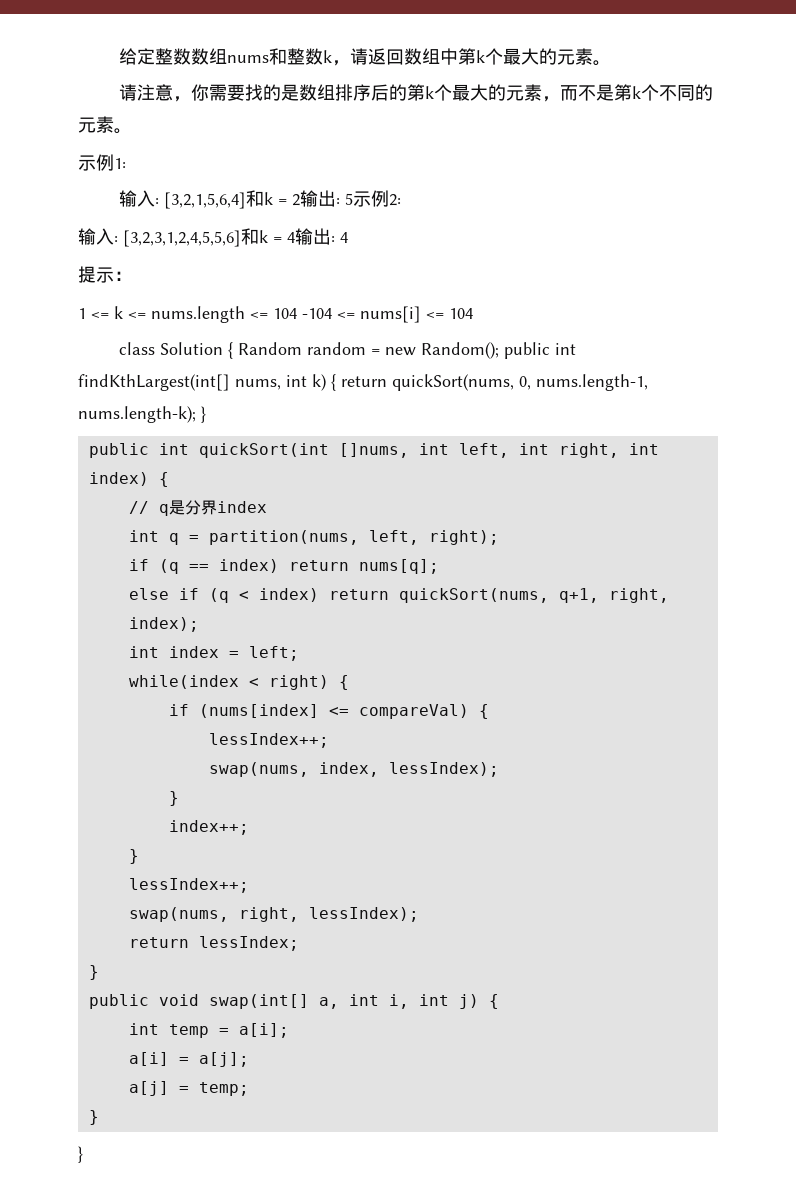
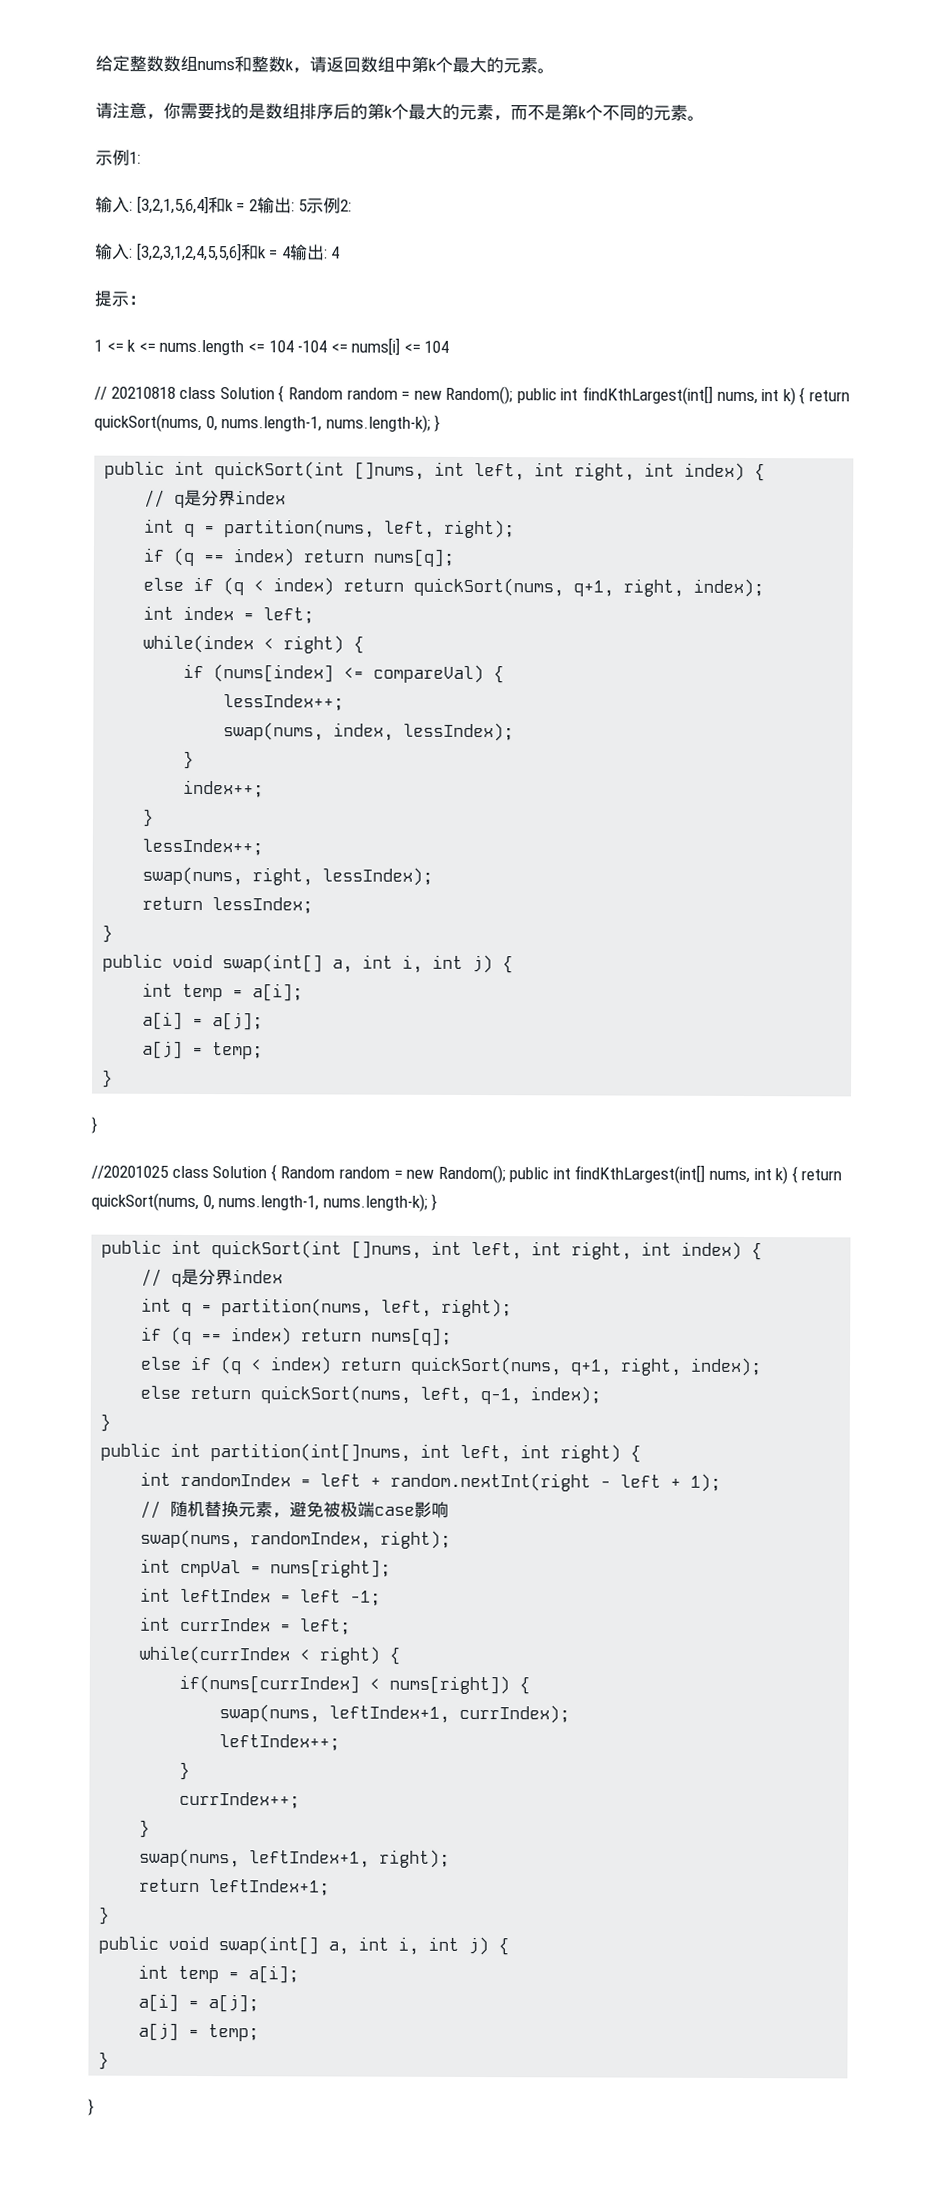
- class Solution { Random random = new Random(); public int findKthLargest(int[] nums, int k) { return quickSort(nums, 0, nums.length-1, nums.length-k); }
+ // 20210818 class Solution { Random random = new Random(); public int findKthLargest(int[] nums, int k) { return quickSort(nums, 0, nums.length-1, nums.length-k); }
+ //20201025 class Solution { Random random = new Random(); public int findKthLargest(int[] nums, int k) { return quickSort(nums, 0, nums.length-1, nums.length-k); }
+ public int quickSort(int []nums, int left, int right, int index) {
+ // q是分界index
+ int q = partition(nums, left, right);
+ if (q == index) return nums[q];
+ else if (q < index) return quickSort(nums, q+1, right, index);
+ else return quickSort(nums, left, q-1, index);
+ }
+ public int partition(int[]nums, int left, int right) {
+ int randomIndex = left + random.nextInt(right - left + 1);
+ // 随机替换元素，避免被极端case影响
+ swap(nums, randomIndex, right);
+ int cmpVal = nums[right];
+ int leftIndex = left -1;
+ int currIndex = left;
+ while(currIndex < right) {
+ if(nums[currIndex] < nums[right]) {
+ swap(nums, leftIndex+1, currIndex);
+ leftIndex++;
+ }
+ currIndex++;
+ }
+ swap(nums, leftIndex+1, right);
+ return leftIndex+1;
+ }
+ public void swap(int[] a, int i, int j) {
+ int temp = a[i];
+ a[i] = a[j];
+ a[j] = temp;
+ }
+ }

